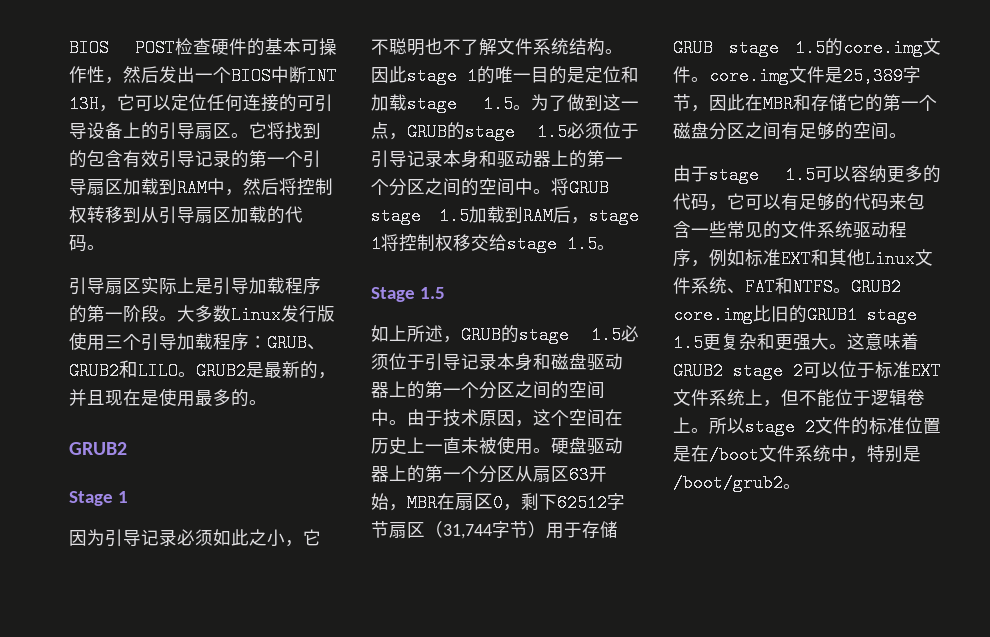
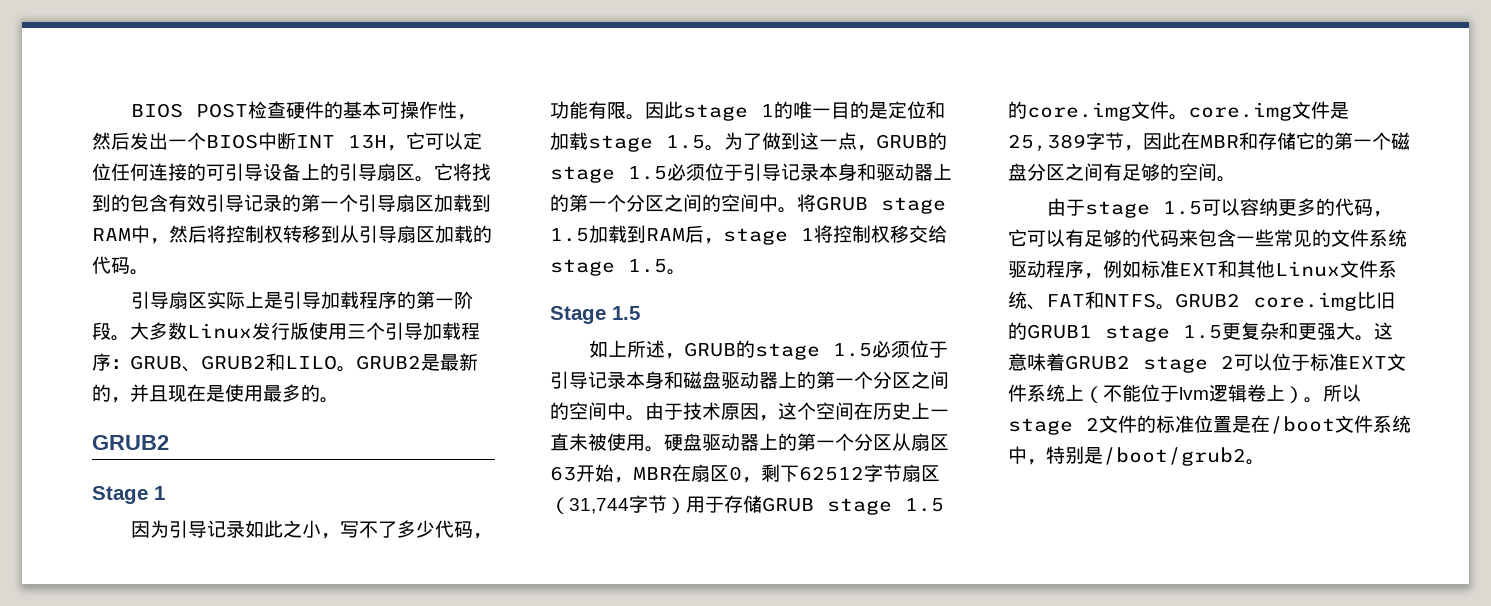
- 因为引导记录必须如此之小，它不聪明也不了解文件系统结构。
+ 因为引导记录如此之小，写不了多少代码，功能有限。
- 这意味着GRUB2 stage 2可以位于标准EXT文件系统上，但不能位于逻辑卷上。
+ 这意味着GRUB2 stage 2可以位于标准EXT文件系统上（不能位于lvm逻辑卷上）。

